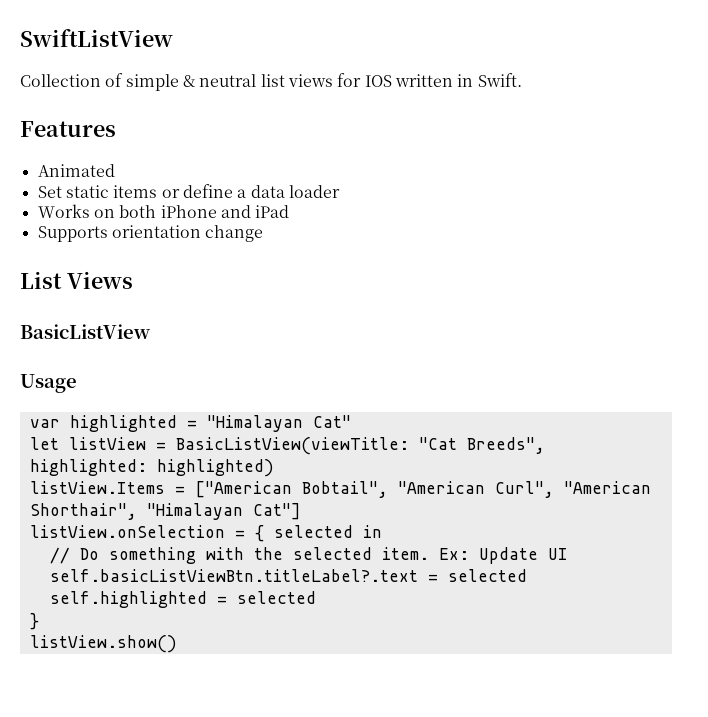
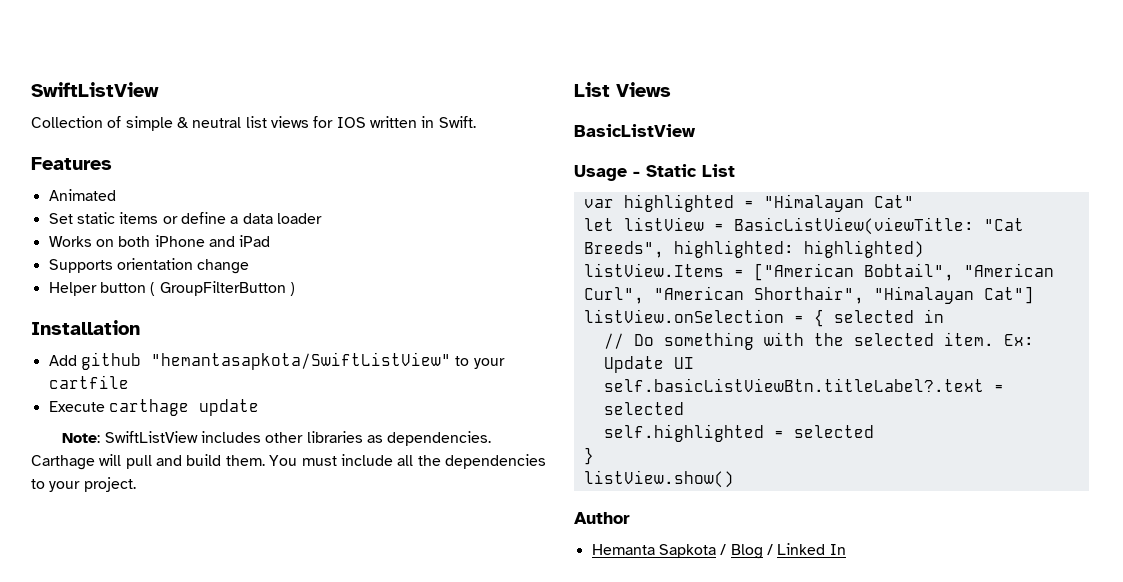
+ Helper button ( GroupFilterButton )
+ Installation
+ Add github "hemantasapkota/SwiftListView" to your cartfile
+ Execute carthage update
+ Note: SwiftListView includes other libraries as dependencies. Carthage will pull and build them. You must include all the dependencies to your project.
- Usage
+ Usage - Static List
+ Author
+ Hemanta Sapkota / Blog / Linked In

